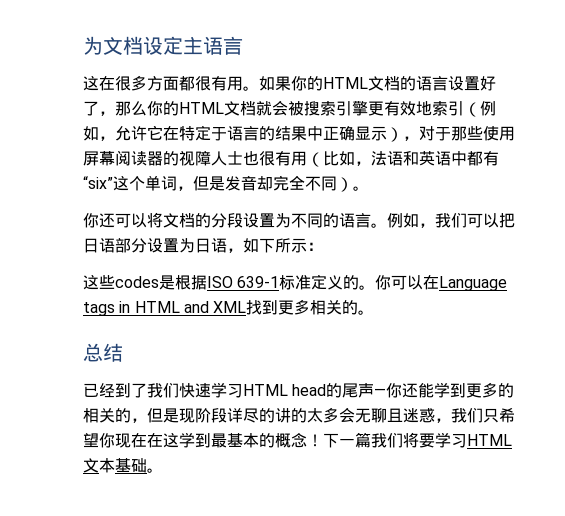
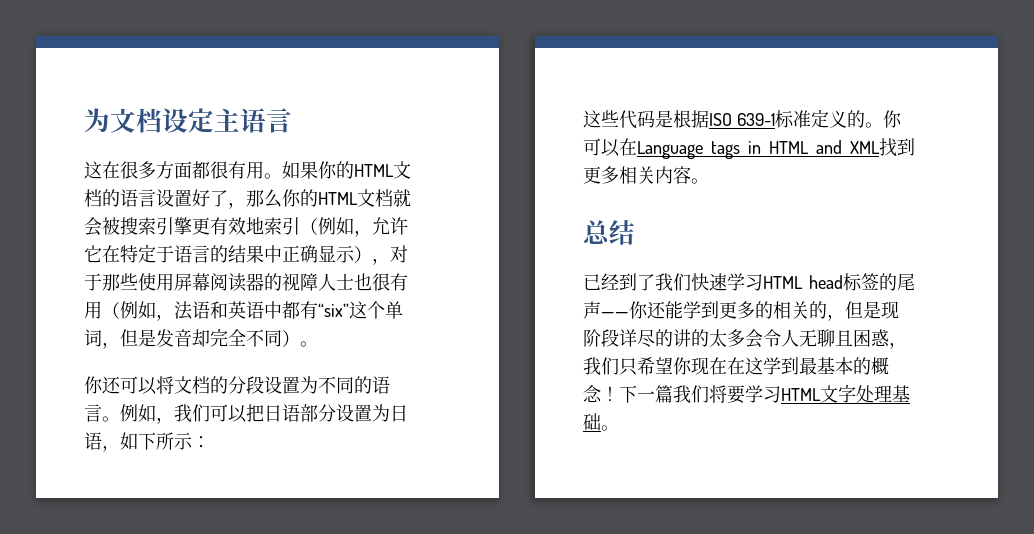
- 如果你的HTML文档的语言设置好了，那么你的HTML文档就会被搜索引擎更有效地索引（例如，允许它在特定于语言的结果中正确显示），对于那些使用屏幕阅读器的视障人士也很有用（比如，法语和英语中都有“six”这个单词，但是发音却完全不同）。
+ 如果你的HTML文档的语言设置好了，那么你的HTML文档就会被搜索引擎更有效地索引（例如，允许它在特定于语言的结果中正确显示），对于那些使用屏幕阅读器的视障人士也很有用（例如，法语和英语中都有“six”这个单词，但是发音却完全不同）。
- 这些codes是根据ISO 639-1标准定义的。
+ 这些代码是根据ISO 639-1标准定义的。
- 你可以在Language tags in HTML and XML找到更多相关的。
+ 你可以在Language tags in HTML and XML找到更多相关内容。
- 已经到了我们快速学习HTML head的尾声—你还能学到更多的相关的，但是现阶段详尽的讲的太多会无聊且迷惑，我们只希望你现在在这学到最基本的概念！
+ 已经到了我们快速学习HTML head标签的尾声——你还能学到更多的相关的，但是现阶段详尽的讲的太多会令人无聊且困惑，我们只希望你现在在这学到最基本的概念！
- 下一篇我们将要学习HTML文本基础。
+ 下一篇我们将要学习HTML文字处理基础。

